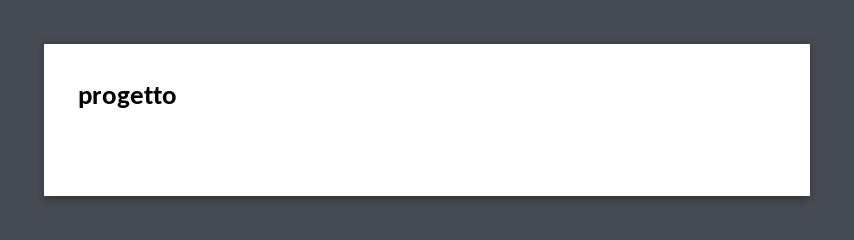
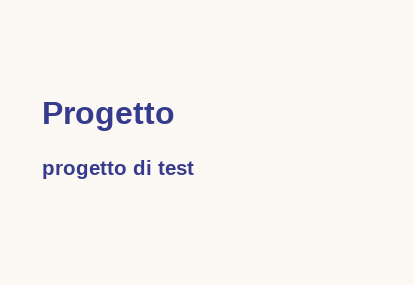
- progetto
+ Progetto
+ progetto di test

